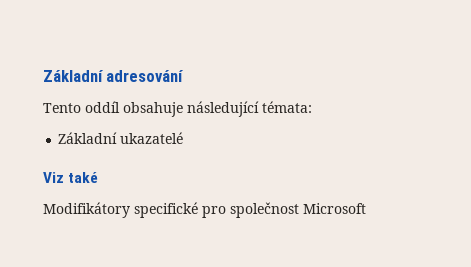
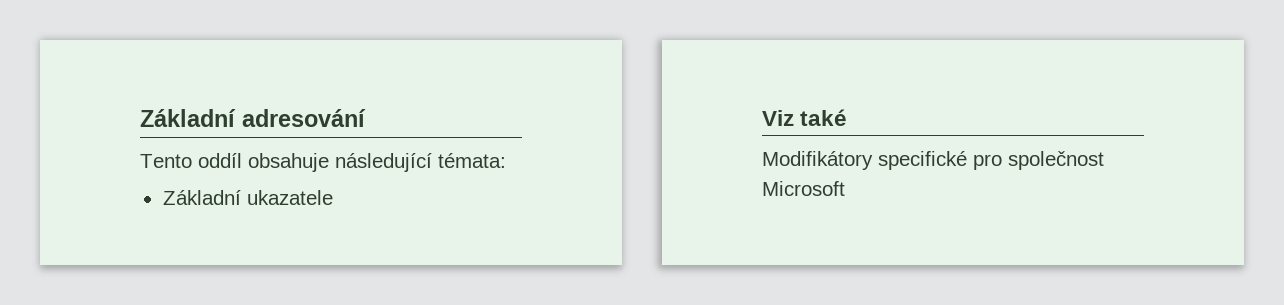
- Základní ukazatelé
+ Základní ukazatele

